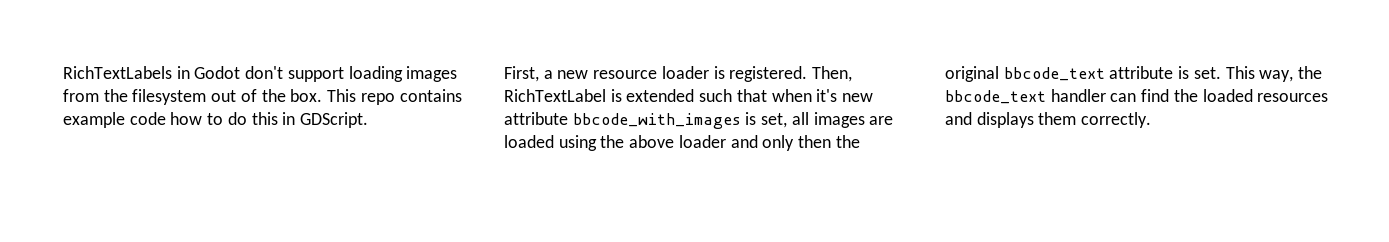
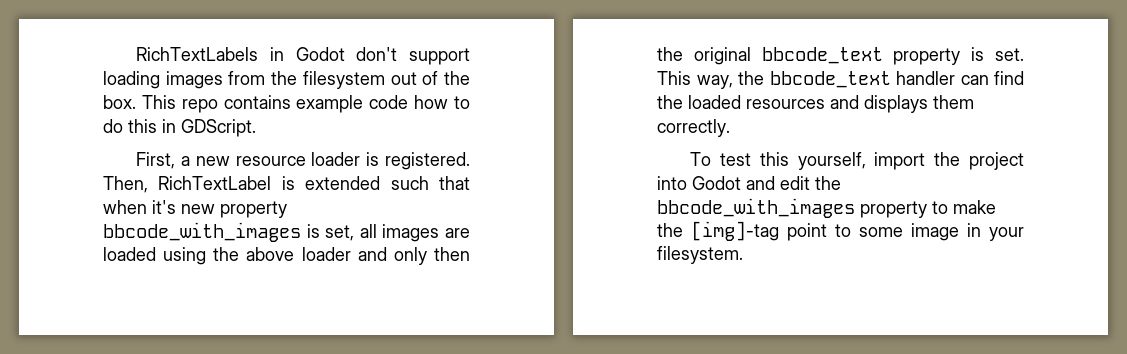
- Then, RichTextLabel is extended such that when it's new attribute bbcode_with_images is set, all images are loaded using the above loader and only then the original bbcode_text attribute is set.
+ Then, RichTextLabel is extended such that when it's new property bbcode_with_images is set, all images are loaded using the above loader and only then the original bbcode_text property is set.
+ To test this yourself, import the project into Godot and edit the bbcode_with_images property to make the [img]-tag point to some image in your filesystem.

